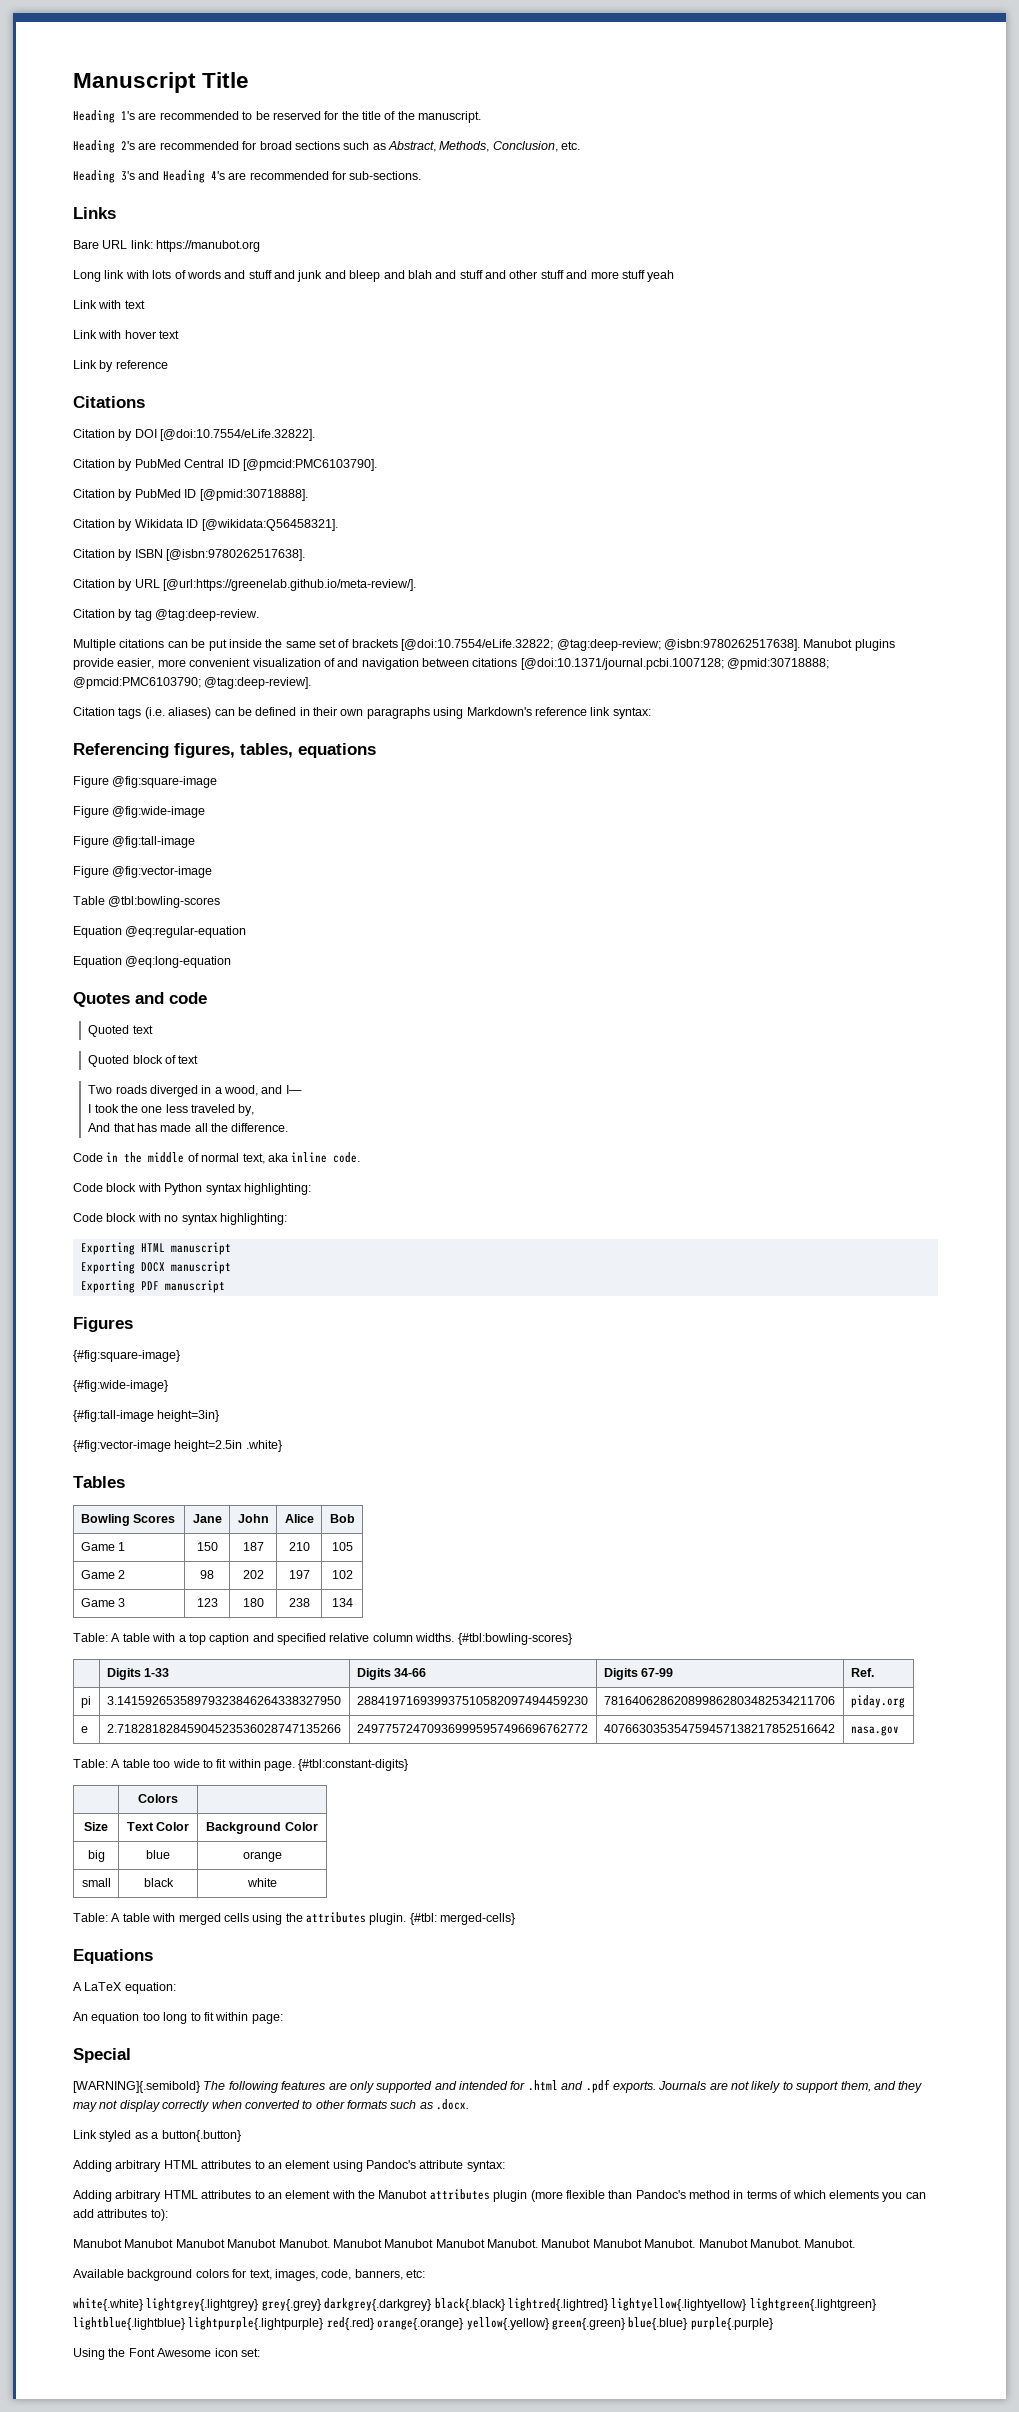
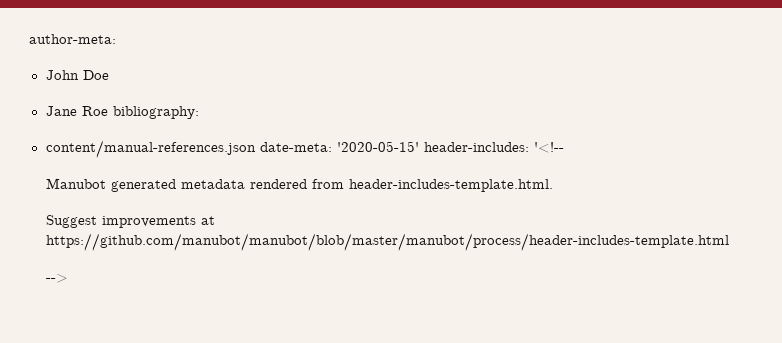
- Manuscript Title
- Heading 1's are recommended to be reserved for the title of the manuscript.
- Heading 2's are recommended for broad sections such as Abstract, Methods, Conclusion, etc.
- Heading 3's and Heading 4's are recommended for sub-sections.
- Links
- Bare URL link: https://manubot.org
- Long link with lots of words and stuff and junk and bleep and blah and stuff and other stuff and more stuff yeah
- Link with text
- Link with hover text
- Link by reference
- Citations
- Citation by DOI [@doi:10.7554/eLife.32822].
- Citation by PubMed Central ID [@pmcid:PMC6103790].
- Citation by PubMed ID [@pmid:30718888].
- Citation by Wikidata ID [@wikidata:Q56458321].
- Citation by ISBN [@isbn:9780262517638].
- Citation by URL [@url:https://greenelab.github.io/meta-review/].
- Citation by tag @tag:deep-review.
- Multiple citations can be put inside the same set of brackets [@doi:10.7554/eLife.32822; @tag:deep-review; @isbn:9780262517638]. Manubot plugins provide easier, more convenient visualization of and navigation between citations [@doi:10.1371/journal.pcbi.1007128; @pmid:30718888; @pmcid:PMC6103790; @tag:deep-review].
- Citation tags (i.e. aliases) can be defined in their own paragraphs using Markdown's reference link syntax:
- Referencing figures, tables, equations
- Figure @fig:square-image
- Figure @fig:wide-image
- Figure @fig:tall-image
- Figure @fig:vector-image
- Table @tbl:bowling-scores
- Equation @eq:regular-equation
- Equation @eq:long-equation
- Quotes and code
- Quoted text
- Quoted block of text
- Two roads diverged in a wood, and I—
- I took the one less traveled by,
- And that has made all the difference.
- Code in the middle of normal text, aka inline code.
- Code block with Python syntax highlighting:
- Code block with no syntax highlighting:
- Exporting HTML manuscript
- Exporting DOCX manuscript
- Exporting PDF manuscript
- Figures
- {#fig:square-image}
- {#fig:wide-image}
- {#fig:tall-image height=3in}
- {#fig:vector-image height=2.5in .white}
- Tables
- Bowling Scores | Jane | John | Alice | Bob
- Game 1 | 150 | 187 | 210 | 105
- Game 2 | 98 | 202 | 197 | 102
- Game 3 | 123 | 180 | 238 | 134
- Table: A table with a top caption and specified relative column widths. {#tbl:bowling-scores}
- | Digits 1-33 | Digits 34-66 | Digits 67-99 | Ref.
- pi | 3.14159265358979323846264338327950 | 288419716939937510582097494459230 | 781640628620899862803482534211706 | piday.org
- e | 2.71828182845904523536028747135266 | 249775724709369995957496696762772 | 407663035354759457138217852516642 | nasa.gov
- Table: A table too wide to fit within page. {#tbl:constant-digits}
- | Colors |
- Size | Text Color | Background Color
- big | blue | orange
- small | black | white
- Table: A table with merged cells using the attributes plugin. {#tbl: merged-cells}
- Equations
- A LaTeX equation:
- An equation too long to fit within page:
- Special
- [WARNING]{.semibold} The following features are only supported and intended for .html and .pdf exports. Journals are not likely to support them, and they may not display correctly when converted to other formats such as .docx.
- Link styled as a button{.button}
- Adding arbitrary HTML attributes to an element using Pandoc's attribute syntax:
- Adding arbitrary HTML attributes to an element with the Manubot attributes plugin (more flexible than Pandoc's method in terms of which elements you can add attributes to):
- Manubot Manubot Manubot Manubot Manubot. Manubot Manubot Manubot Manubot. Manubot Manubot Manubot. Manubot Manubot. Manubot.
- Available background colors for text, images, code, banners, etc:
- white{.white} lightgrey{.lightgrey} grey{.grey} darkgrey{.darkgrey} black{.black} lightred{.lightred} lightyellow{.lightyellow} lightgreen{.lightgreen} lightblue{.lightblue} lightpurple{.lightpurple} red{.red} orange{.orange} yellow{.yellow} green{.green} blue{.blue} purple{.purple}
- Using the Font Awesome icon set:
+ author-meta:
+ John Doe
+ Jane Roe bibliography:
+ content/manual-references.json date-meta: '2020-05-15' header-includes: '<!--
+ Manubot generated metadata rendered from header-includes-template.html.
+ Suggest improvements at https://github.com/manubot/manubot/blob/master/manubot/process/header-includes-template.html
+ -->

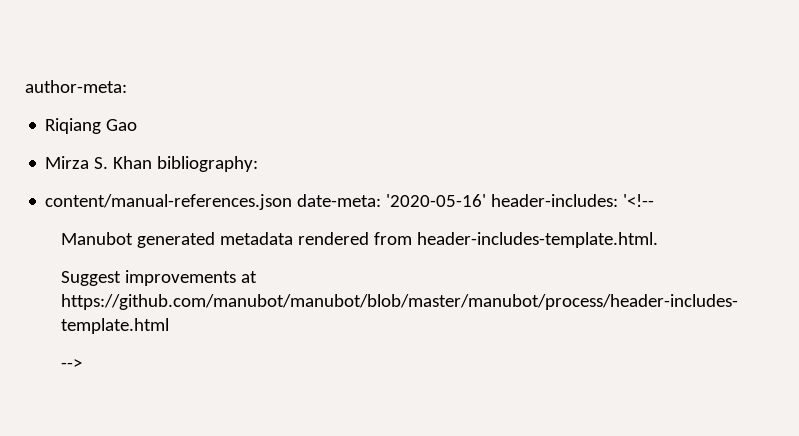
- John Doe
- Jane Roe bibliography:
+ Riqiang Gao
+ Mirza S. Khan bibliography:
- content/manual-references.json date-meta: '2020-05-15' header-includes: '<!--
+ content/manual-references.json date-meta: '2020-05-16' header-includes: '<!--

